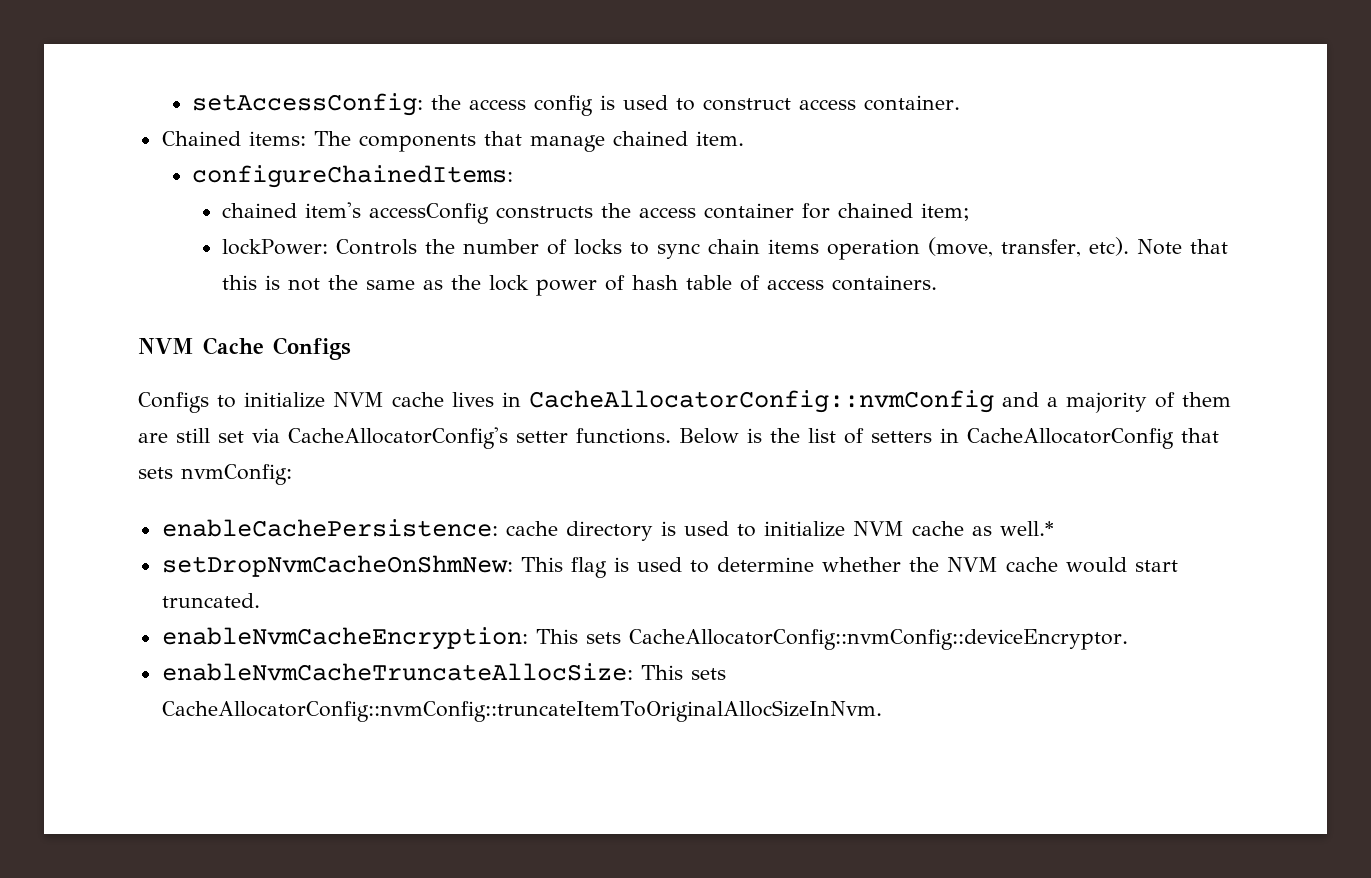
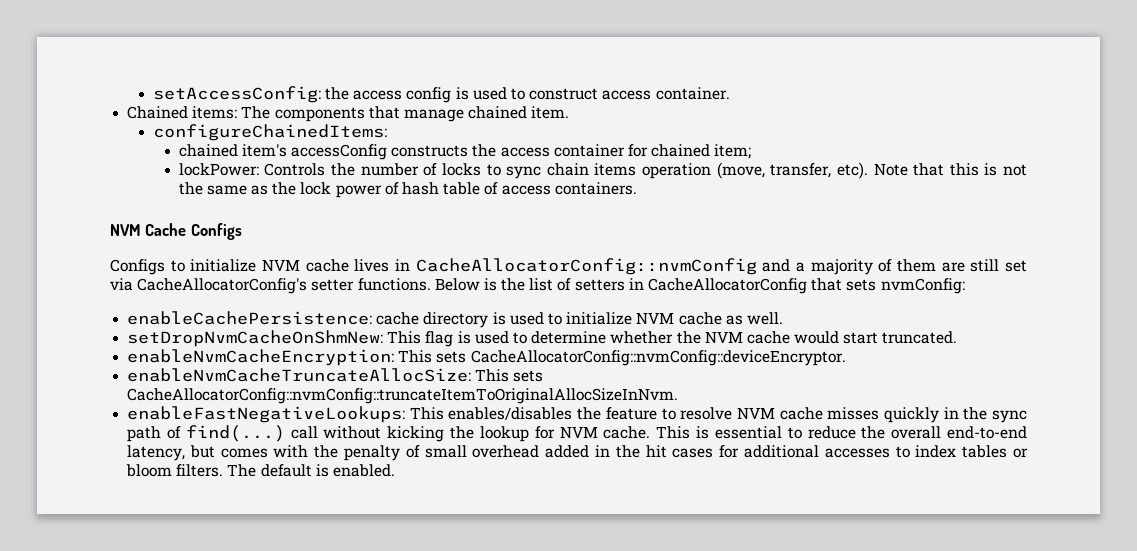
- enableCachePersistence: cache directory is used to initialize NVM cache as well.*
+ enableCachePersistence: cache directory is used to initialize NVM cache as well.
+ enableFastNegativeLookups: This enables/disables the feature to resolve NVM cache misses quickly in the sync path of find(...) call without kicking the lookup for NVM cache. This is essential to reduce the overall end-to-end latency, but comes with the penalty of small overhead added in the hit cases for additional accesses to index tables or bloom filters. The default is enabled.

